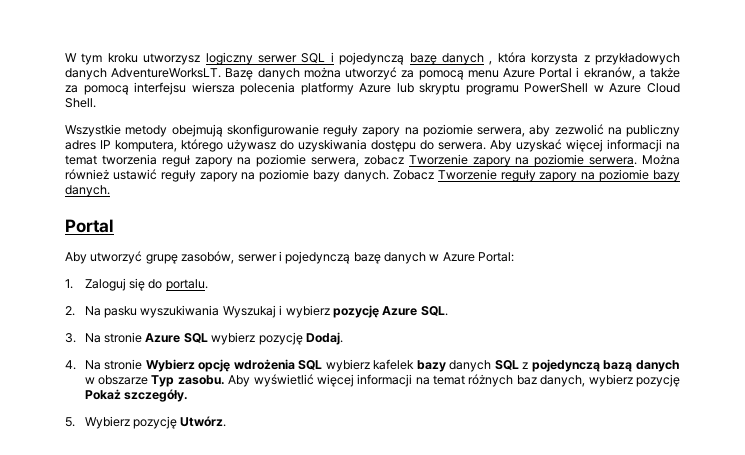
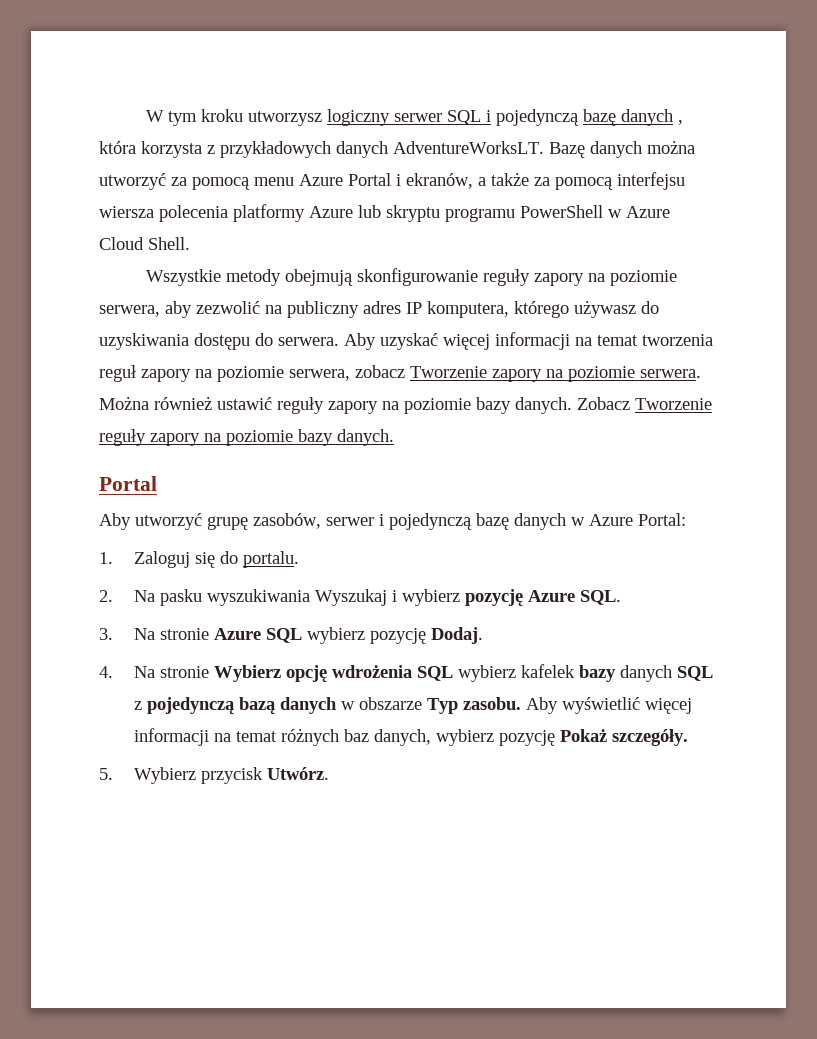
- 5. Wybierz pozycję Utwórz.
+ 5. Wybierz przycisk Utwórz.

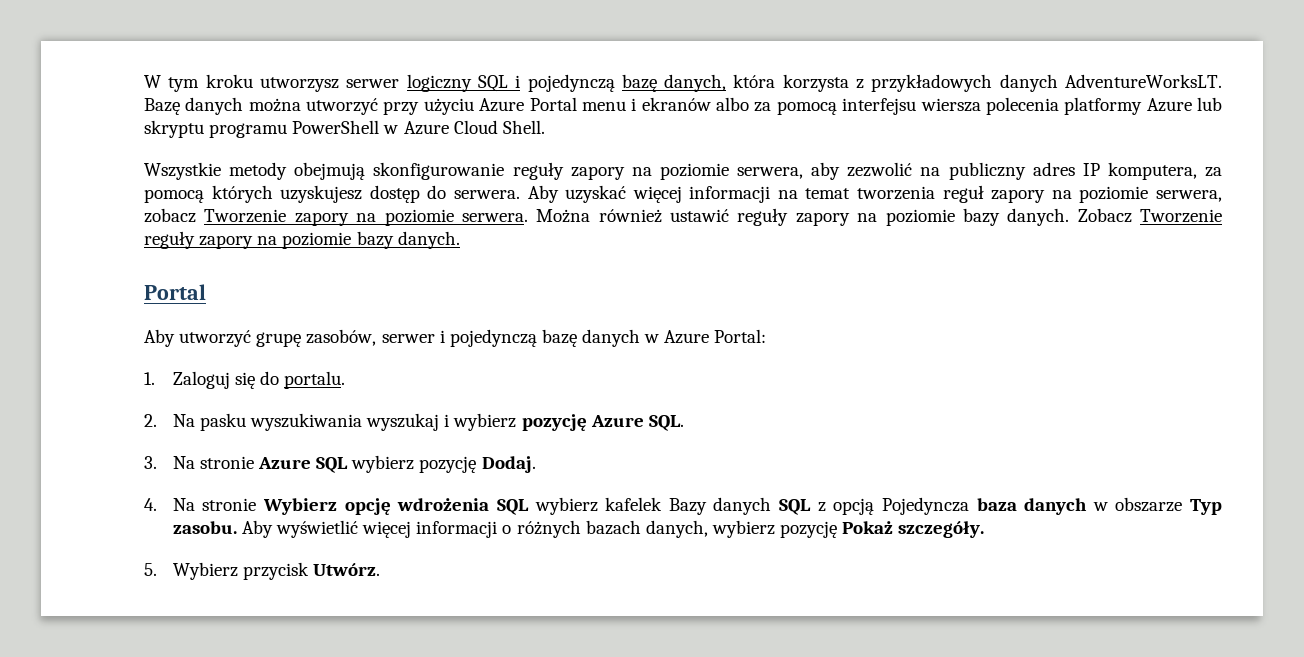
- W tym kroku utworzysz logiczny serwer SQL i pojedynczą bazę danych , która korzysta z przykładowych danych AdventureWorksLT.
+ W tym kroku utworzysz serwer logiczny SQL i pojedynczą bazę danych, która korzysta z przykładowych danych AdventureWorksLT.
- Bazę danych można utworzyć za pomocą menu Azure Portal i ekranów, a także za pomocą interfejsu wiersza polecenia platformy Azure lub skryptu programu PowerShell w Azure Cloud Shell.
+ Bazę danych można utworzyć przy użyciu Azure Portal menu i ekranów albo za pomocą interfejsu wiersza polecenia platformy Azure lub skryptu programu PowerShell w Azure Cloud Shell.
- Wszystkie metody obejmują skonfigurowanie reguły zapory na poziomie serwera, aby zezwolić na publiczny adres IP komputera, którego używasz do uzyskiwania dostępu do serwera.
+ Wszystkie metody obejmują skonfigurowanie reguły zapory na poziomie serwera, aby zezwolić na publiczny adres IP komputera, za pomocą których uzyskujesz dostęp do serwera.
- 2. Na pasku wyszukiwania Wyszukaj i wybierz pozycję Azure SQL.
+ 2. Na pasku wyszukiwania wyszukaj i wybierz pozycję Azure SQL.
- 4. Na stronie Wybierz opcję wdrożenia SQL wybierz kafelek bazy danych SQL z pojedynczą bazą danych w obszarze Typ zasobu.
+ 4. Na stronie Wybierz opcję wdrożenia SQL wybierz kafelek Bazy danych SQL z opcją Pojedyncza baza danych w obszarze Typ zasobu.
- Aby wyświetlić więcej informacji na temat różnych baz danych, wybierz pozycję Pokaż szczegóły.
+ Aby wyświetlić więcej informacji o różnych bazach danych, wybierz pozycję Pokaż szczegóły.

